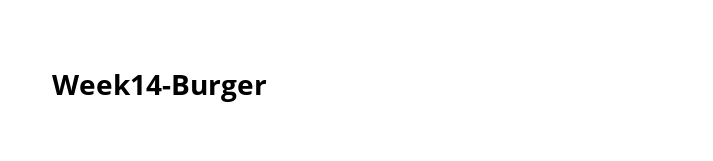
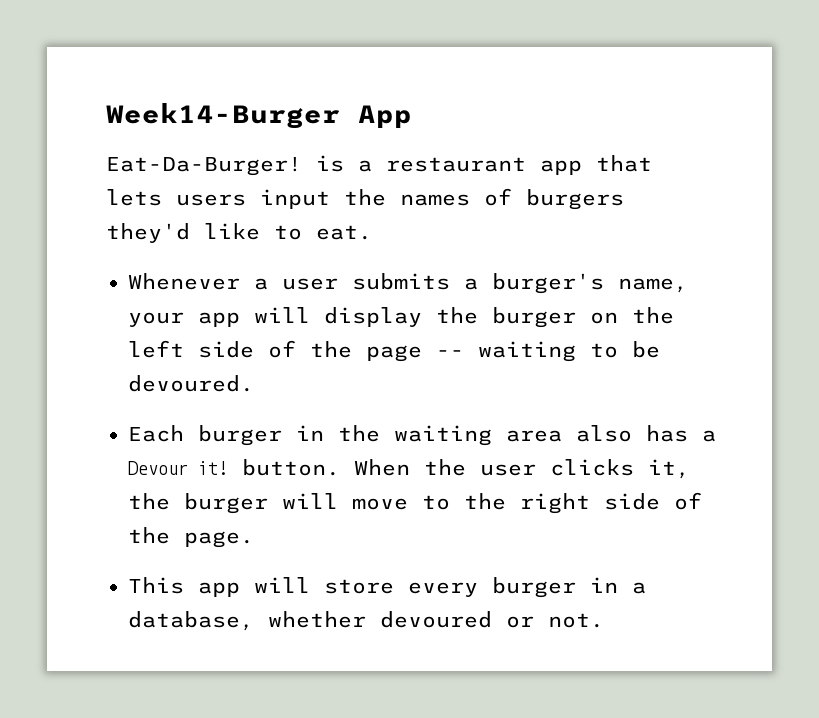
- Week14-Burger
+ Week14-Burger App
+ Eat-Da-Burger! is a restaurant app that lets users input the names of burgers they'd like to eat.
+ Whenever a user submits a burger's name, your app will display the burger on the left side of the page -- waiting to be devoured.
+ Each burger in the waiting area also has a Devour it! button. When the user clicks it, the burger will move to the right side of the page.
+ This app will store every burger in a database, whether devoured or not.

